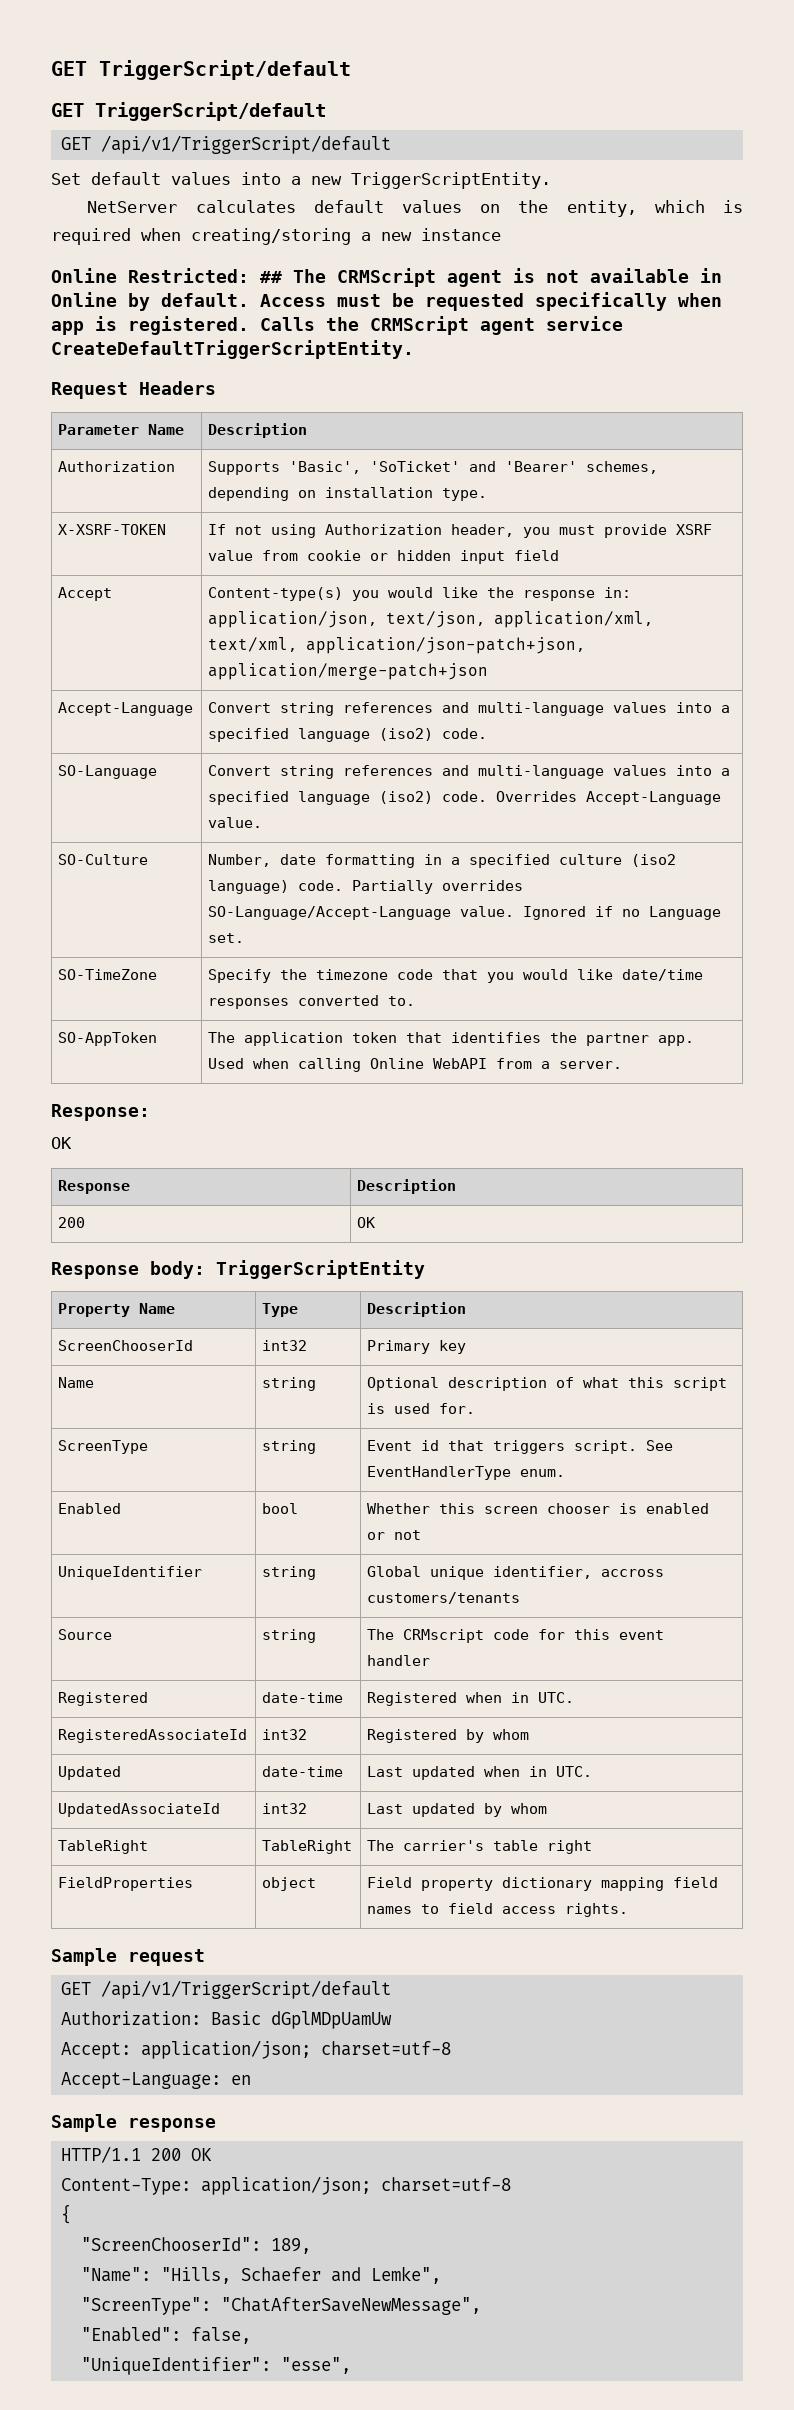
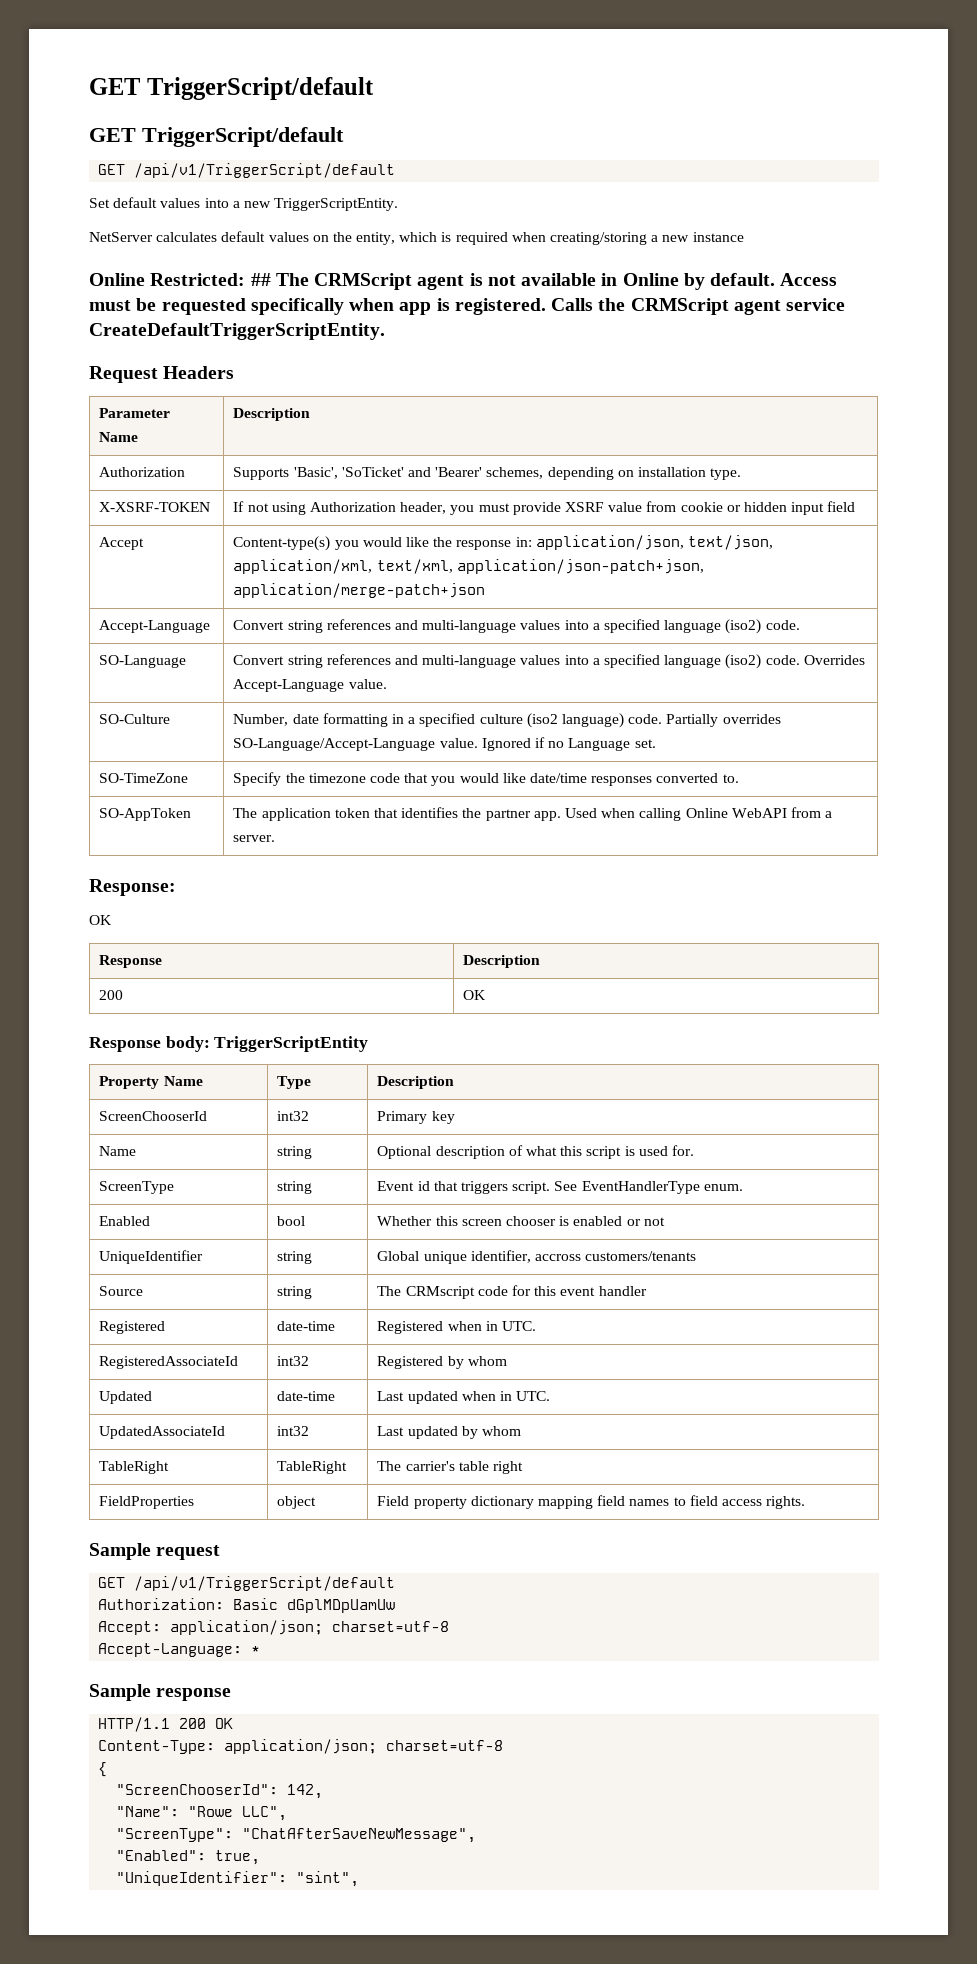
- Accept-Language: en
+ Accept-Language: *
- "ScreenChooserId": 189,
+ "ScreenChooserId": 142,
- "Name": "Hills, Schaefer and Lemke",
+ "Name": "Rowe LLC",
- "Enabled": false,
+ "Enabled": true,
- "UniqueIdentifier": "esse",
+ "UniqueIdentifier": "sint",

